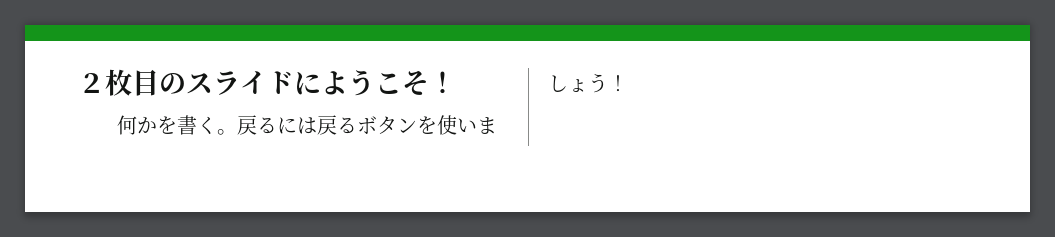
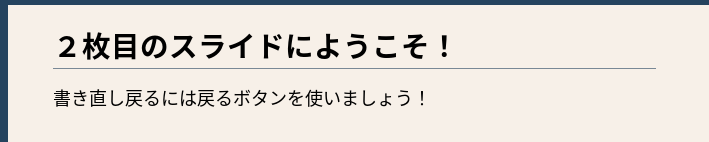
- 何かを書く。戻るには戻るボタンを使いましょう！
+ 書き直し戻るには戻るボタンを使いましょう！

